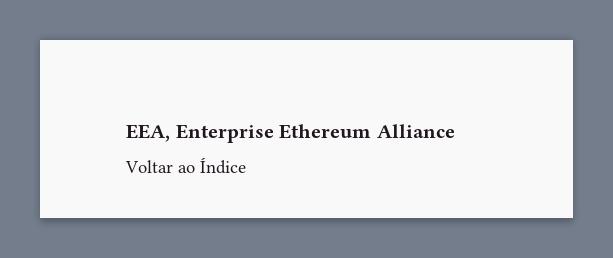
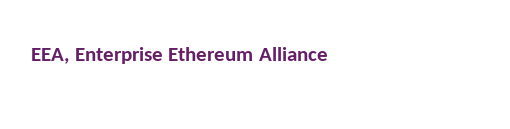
- Voltar ao Índice

